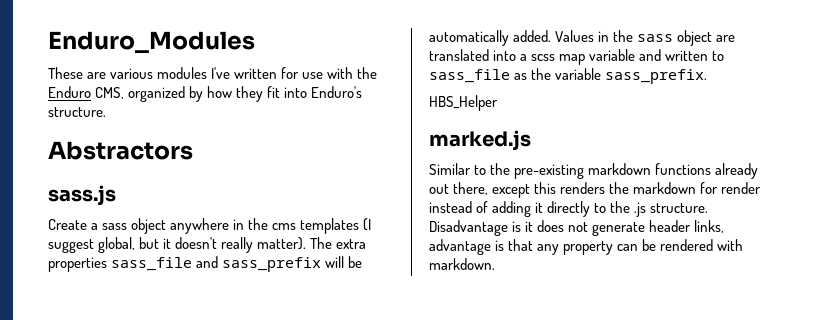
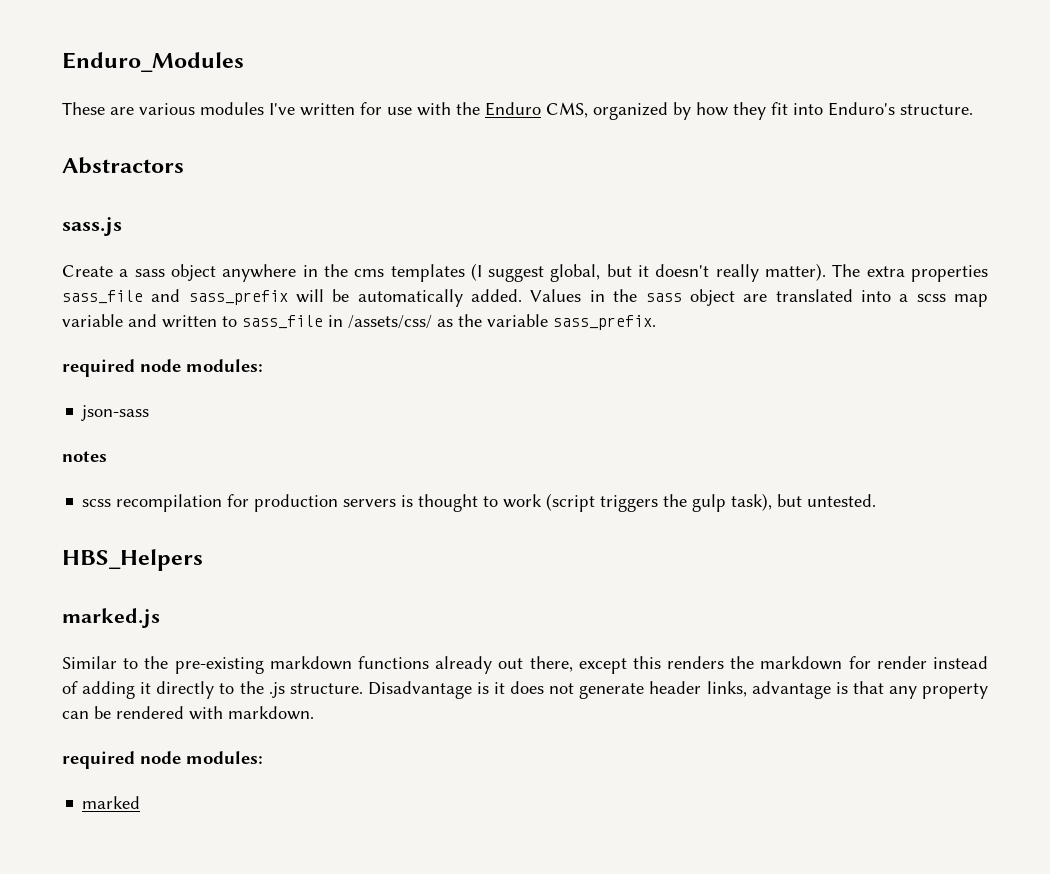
- Values in the sass object are translated into a scss map variable and written to sass_file as the variable sass_prefix.
- HBS_Helper
+ Values in the sass object are translated into a scss map variable and written to sass_file in /assets/css/ as the variable sass_prefix.
+ required node modules:
+ json-sass
+ notes
+ scss recompilation for production servers is thought to work (script triggers the gulp task), but untested.
+ HBS_Helpers
  Disadvantage is it does not generate header links, advantage is that any property can be rendered with markdown.
+ required node modules:
+ marked

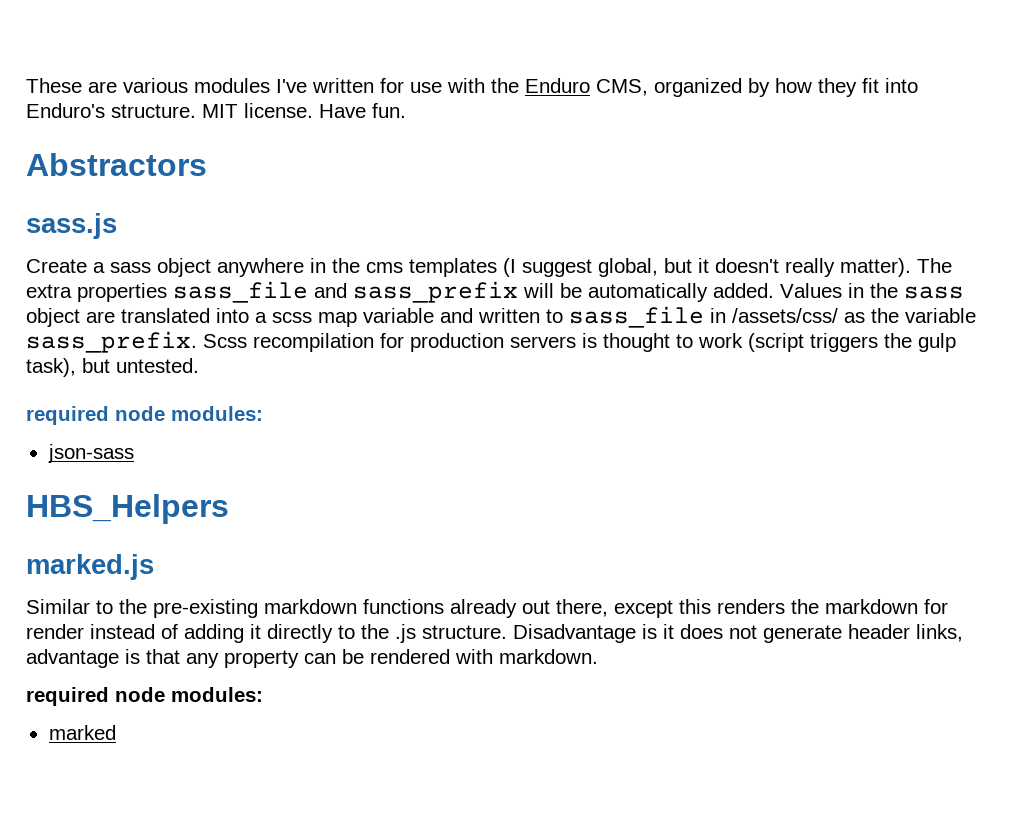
- Enduro_Modules
+ MIT license. Have fun.
- Values in the sass object are translated into a scss map variable and written to sass_file in /assets/css/ as the variable sass_prefix.
+ Values in the sass object are translated into a scss map variable and written to sass_file in /assets/css/ as the variable sass_prefix. Scss recompilation for production servers is thought to work (script triggers the gulp task), but untested.
  required node modules:
  json-sass
- notes
- scss recompilation for production servers is thought to work (script triggers the gulp task), but untested.

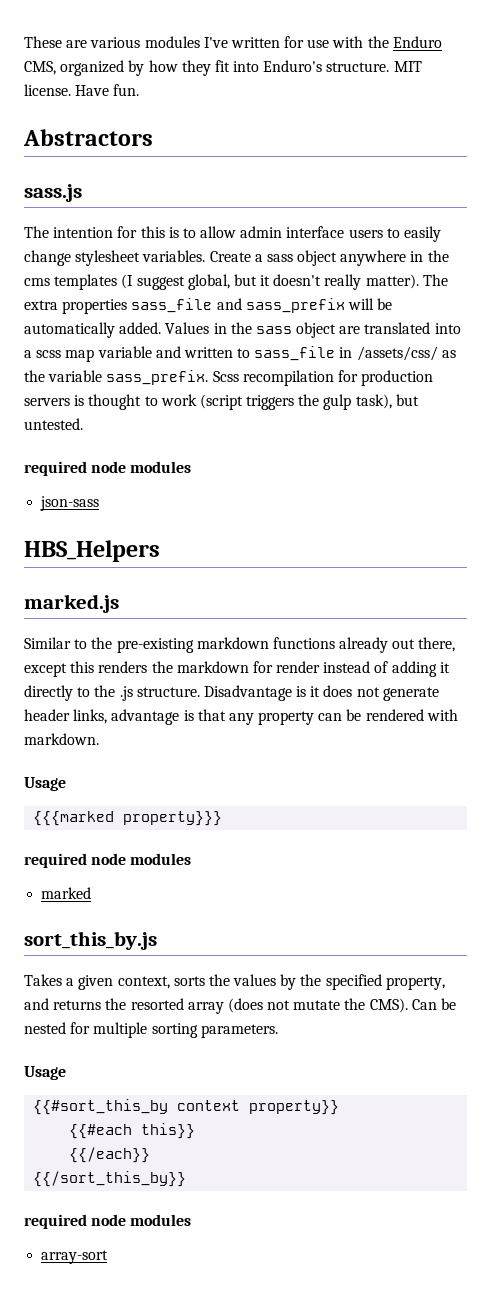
+ The intention for this is to allow admin interface users to easily change stylesheet variables.
  Scss recompilation for production servers is thought to work (script triggers the gulp task), but untested.
- required node modules:
+ required node modules
  Disadvantage is it does not generate header links, advantage is that any property can be rendered with markdown.
- required node modules:
+ Usage
+ {{{marked property}}}
+ required node modules
+ sort_this_by.js
+ Takes a given context, sorts the values by the specified property, and returns the resorted array (does not mutate the CMS). Can be nested for multiple sorting parameters.
+ Usage
+ {{#sort_this_by context property}}
+ {{#each this}}
+ {{/each}}
+ {{/sort_this_by}}
+ required node modules
+ array-sort

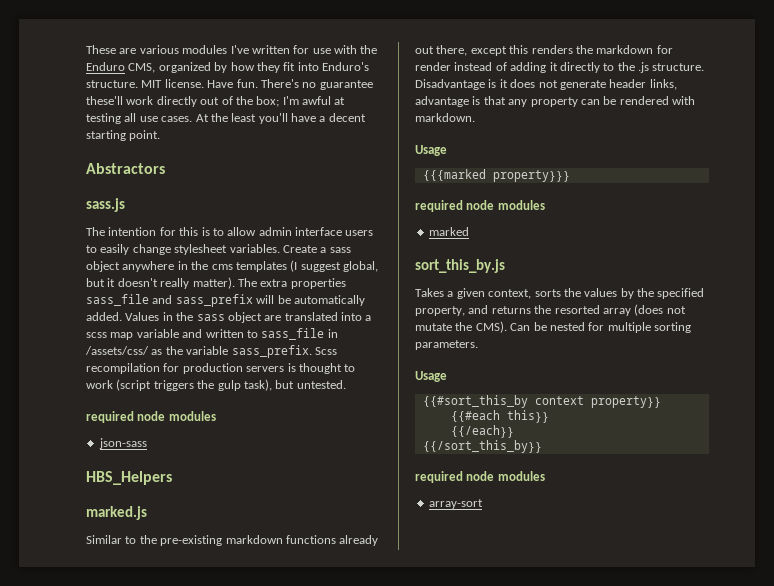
+ There's no guarantee these'll work directly out of the box; I'm awful at testing all use cases. At the least you'll have a decent starting point.

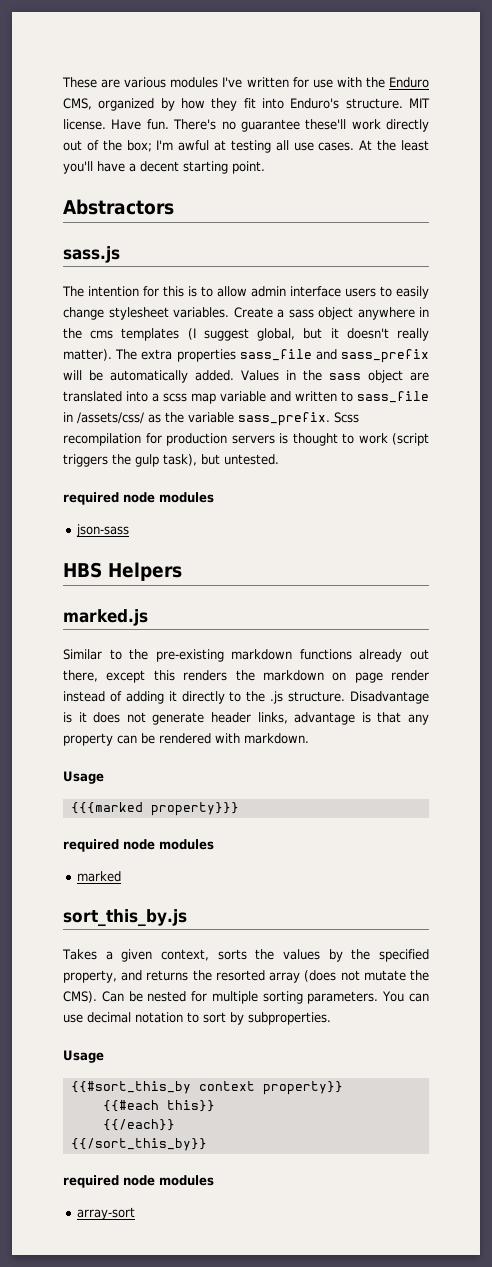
- HBS_Helpers
+ HBS Helpers
- Similar to the pre-existing markdown functions already out there, except this renders the markdown for render instead of adding it directly to the .js structure.
+ Similar to the pre-existing markdown functions already out there, except this renders the markdown on page render instead of adding it directly to the .js structure.
+ You can use decimal notation to sort by subproperties.

